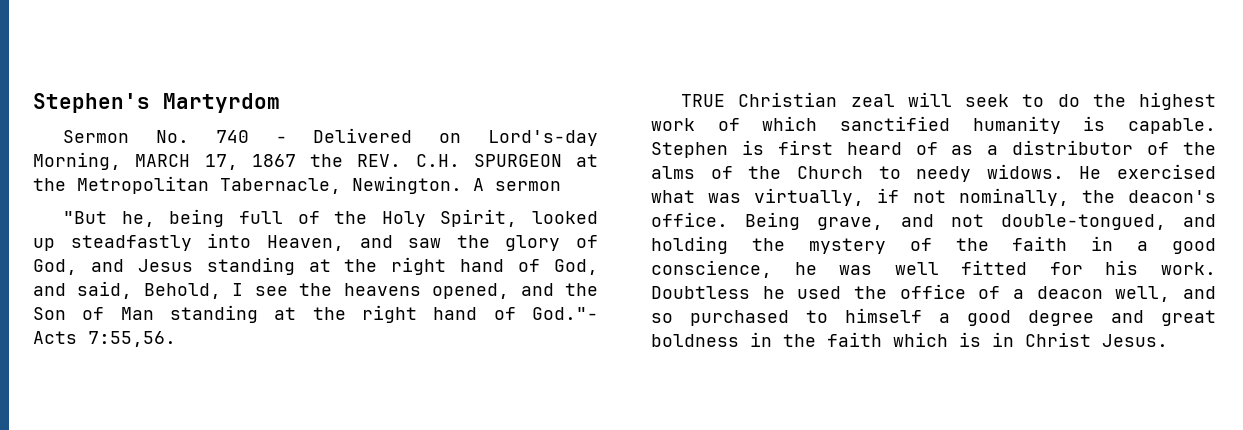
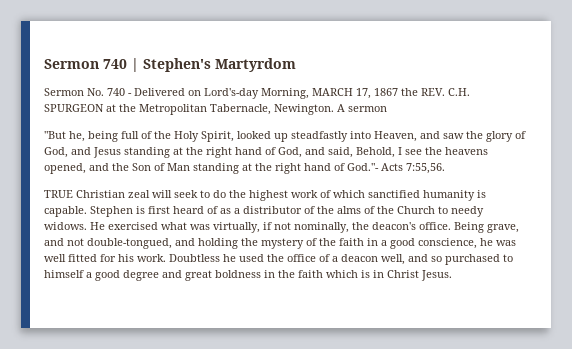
- Stephen's Martyrdom
+ Sermon 740 | Stephen's Martyrdom

